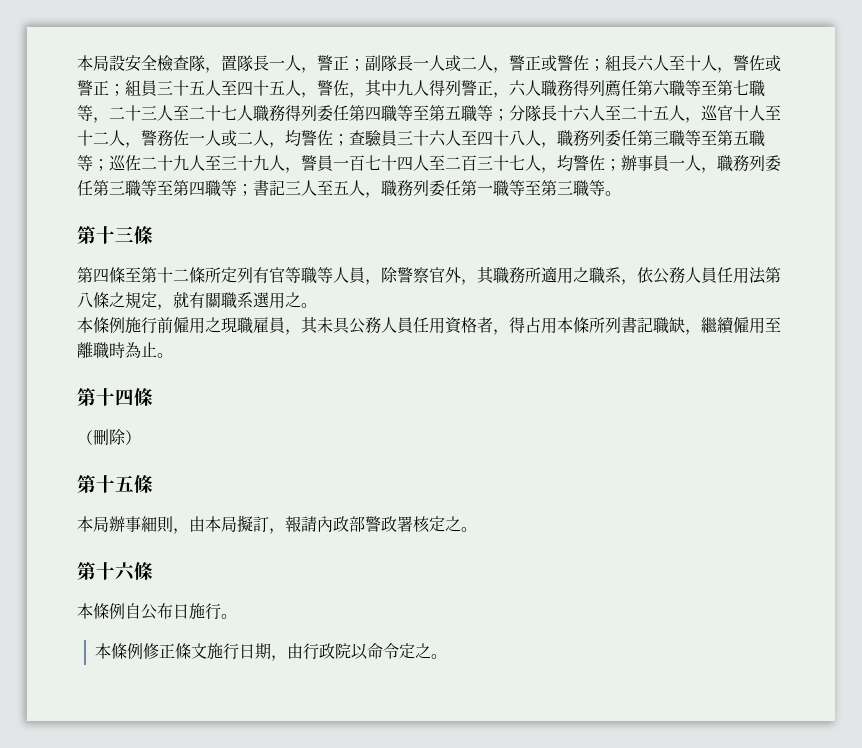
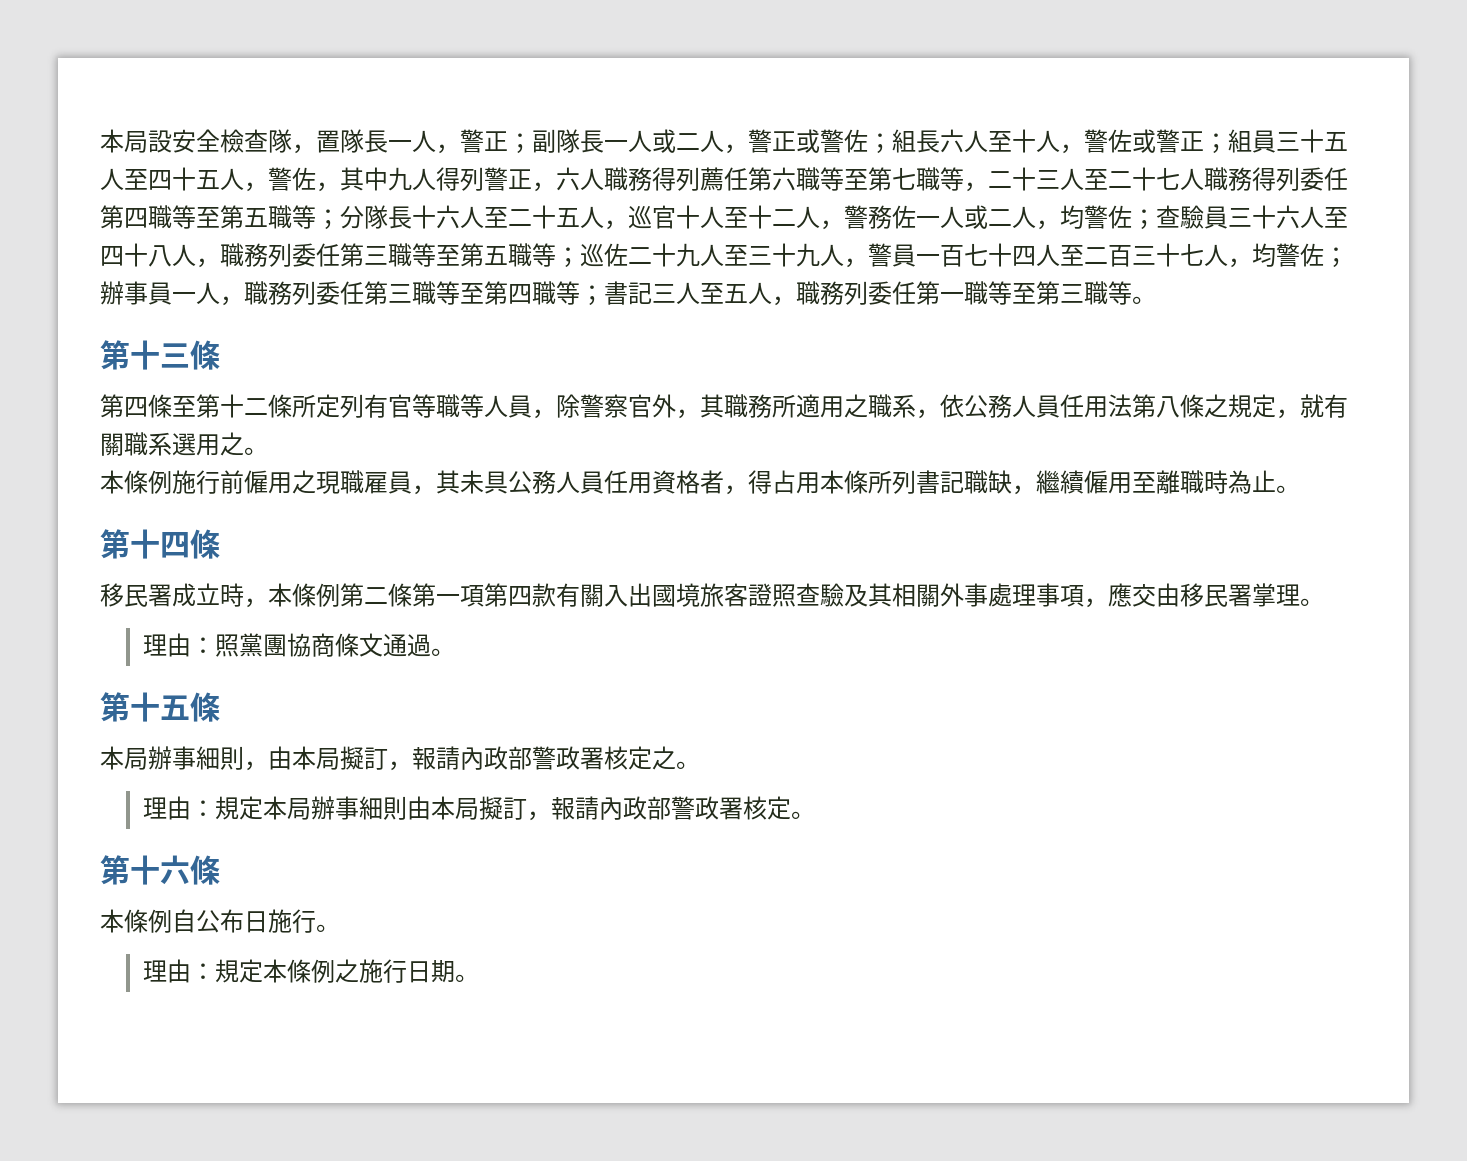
- （刪除）
+ 移民署成立時，本條例第二條第一項第四款有關入出國境旅客證照查驗及其相關外事處理事項，應交由移民署掌理。
+ 理由：照黨團協商條文通過。
+ 理由：規定本局辦事細則由本局擬訂，報請內政部警政署核定。
- 本條例修正條文施行日期，由行政院以命令定之。
+ 理由：規定本條例之施行日期。

